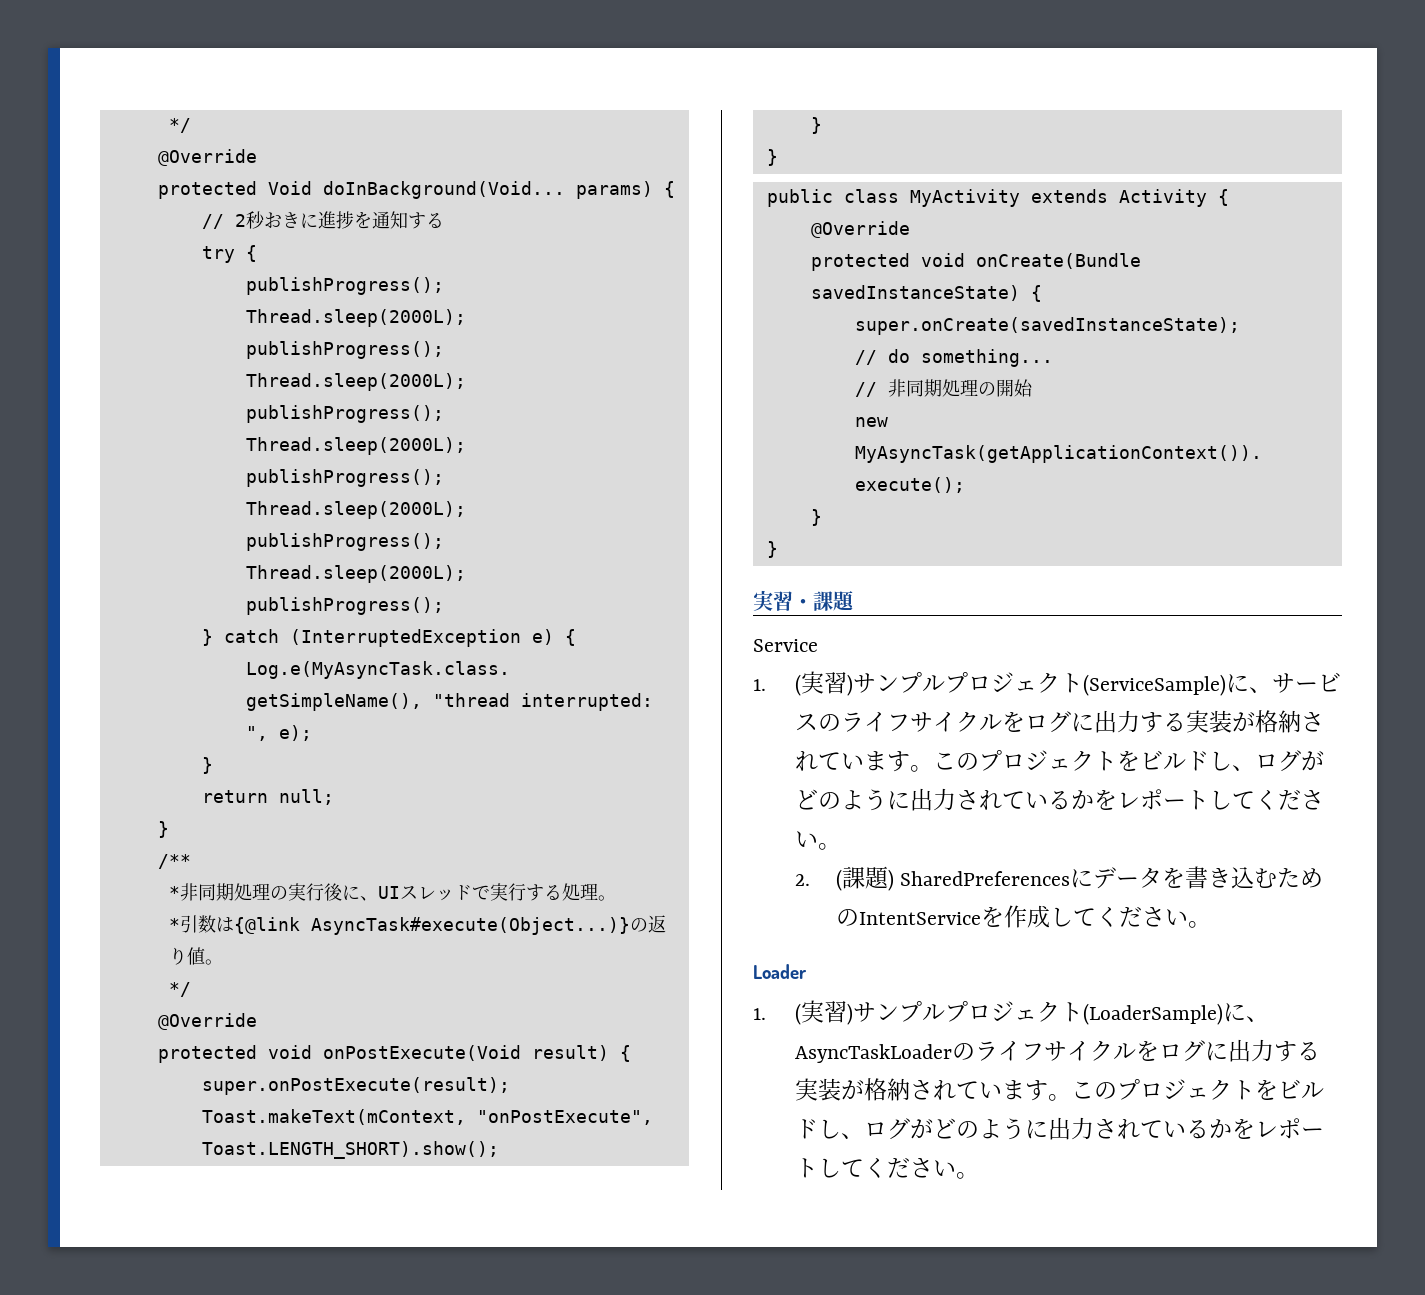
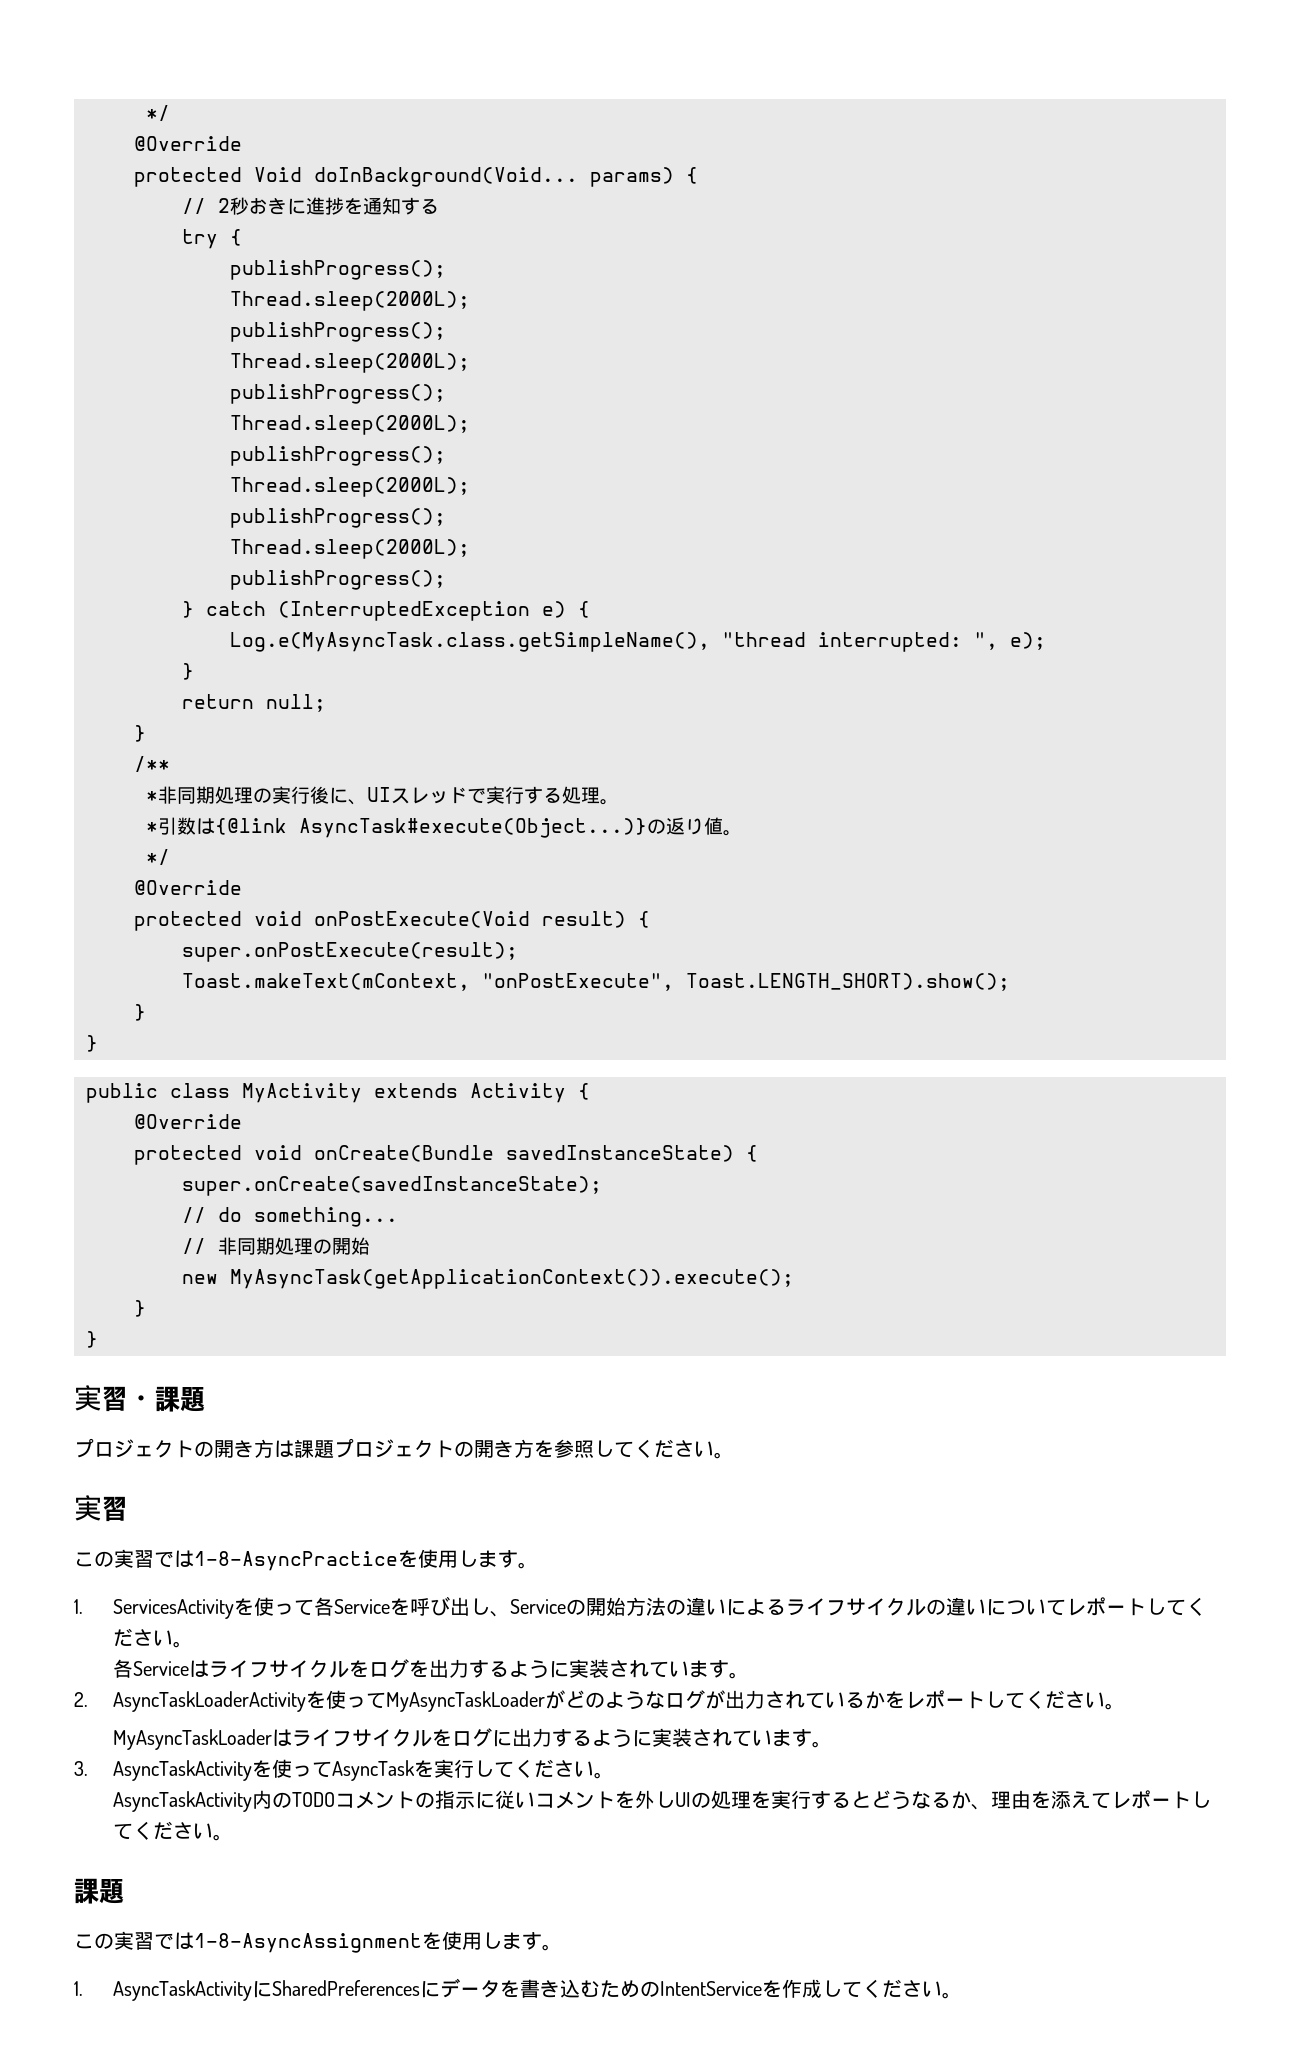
- Service
- 1. (実習)サンプルプロジェクト(ServiceSample)に、サービスのライフサイクルをログに出力する実装が格納されています。このプロジェクトをビルドし、ログがどのように出力されているかをレポートしてください。
+ プロジェクトの開き方は課題プロジェクトの開き方を参照してください。
+ 実習
+ この実習では1-8-AsyncPracticeを使用します。
+ 1. ServicesActivityを使って各Serviceを呼び出し、Serviceの開始方法の違いによるライフサイクルの違いについてレポートしてください。
+ 各Serviceはライフサイクルをログを出力するように実装されています。
+ 2. AsyncTaskLoaderActivityを使ってMyAsyncTaskLoaderがどのようなログが出力されているかをレポートしてください。
- 2. (課題) SharedPreferencesにデータを書き込むためのIntentServiceを作成してください。
+ MyAsyncTaskLoaderはライフサイクルをログに出力するように実装されています。
+ 3. AsyncTaskActivityを使ってAsyncTaskを実行してください。
+ AsyncTaskActivity内のTODOコメントの指示に従いコメントを外しUIの処理を実行するとどうなるか、理由を添えてレポートしてください。
+ 課題
+ この実習では1-8-AsyncAssignmentを使用します。
+ 1. AsyncTaskActivityにSharedPreferencesにデータを書き込むためのIntentServiceを作成してください。
- Loader
- 1. (実習)サンプルプロジェクト(LoaderSample)に、AsyncTaskLoaderのライフサイクルをログに出力する実装が格納されています。このプロジェクトをビルドし、ログがどのように出力されているかをレポートしてください。

